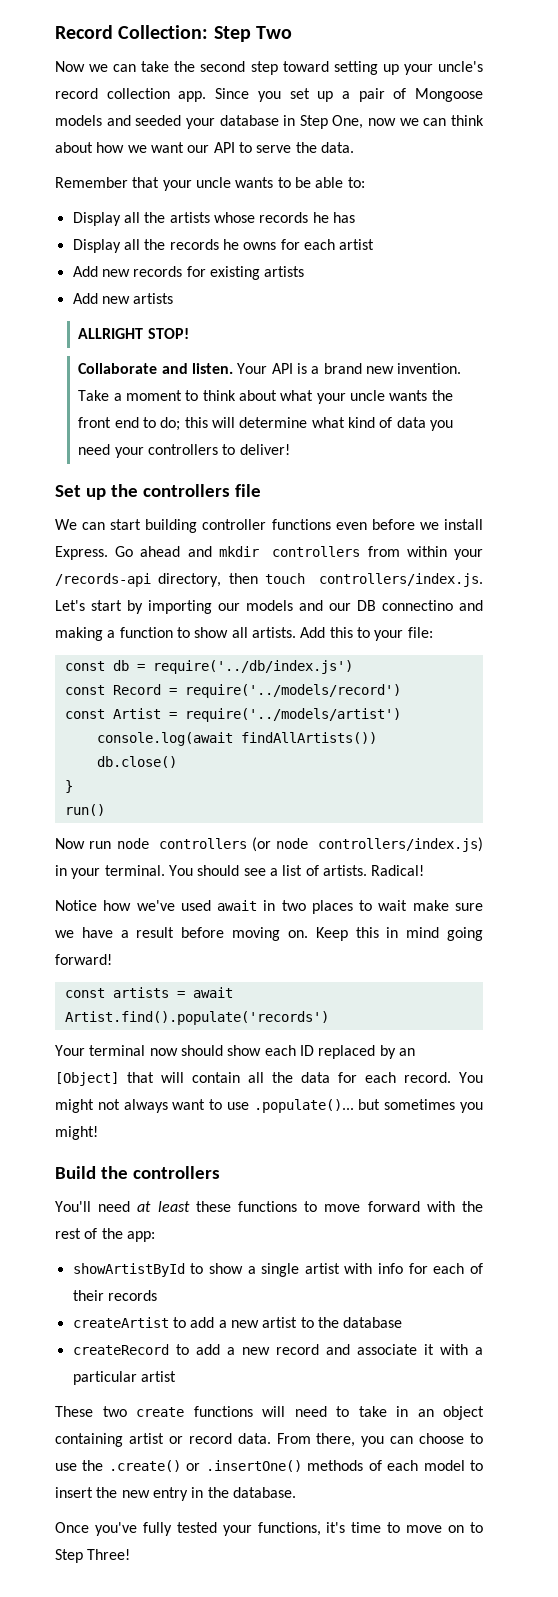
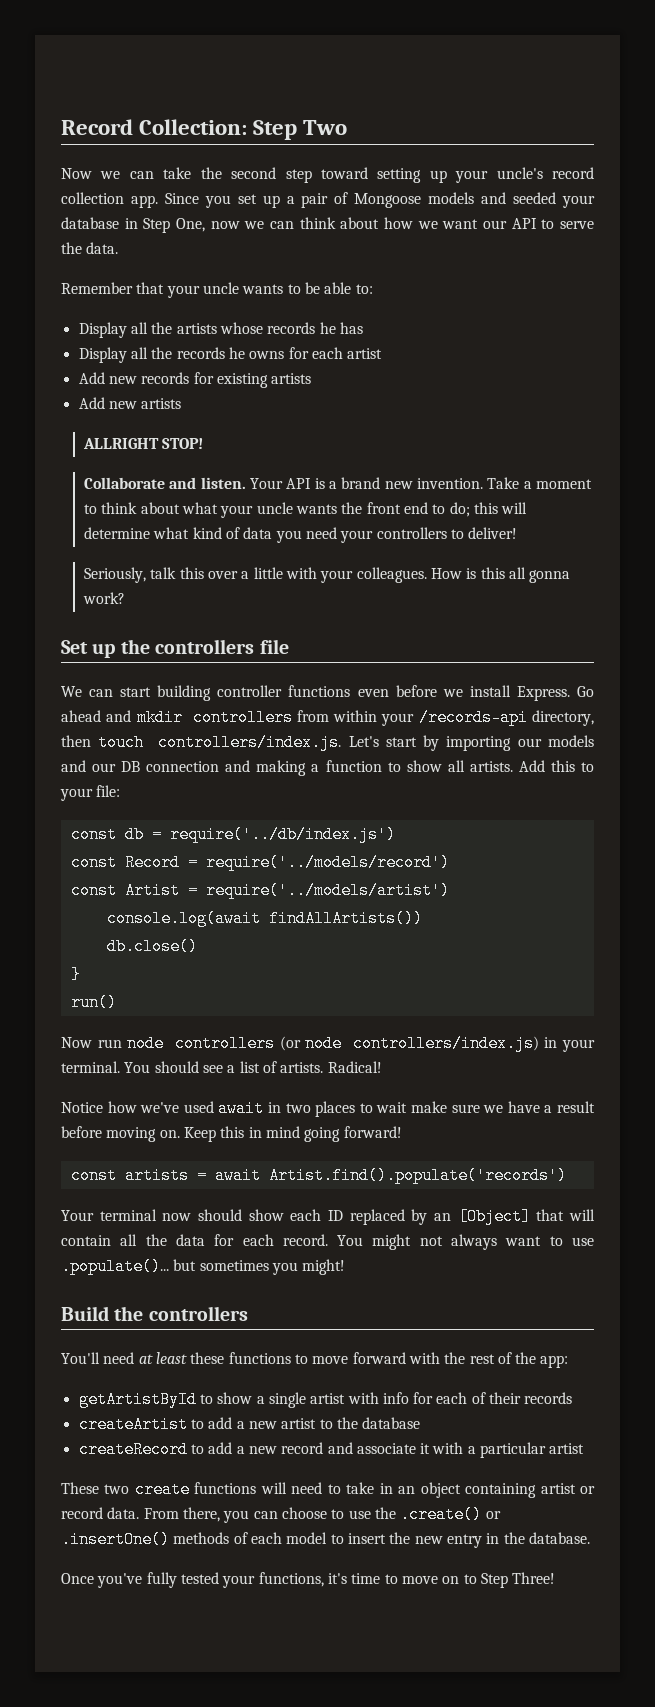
+ Seriously, talk this over a little with your colleagues. How is this all gonna work?
- Go ahead and mkdir controllers from within your /records-api directory, then touch controllers/index.js. Let's start by importing our models and our DB connectino and making a function to show all artists.
+ Go ahead and mkdir controllers from within your /records-api directory, then touch controllers/index.js. Let's start by importing our models and our DB connection and making a function to show all artists.
- showArtistById to show a single artist with info for each of their records
+ getArtistById to show a single artist with info for each of their records

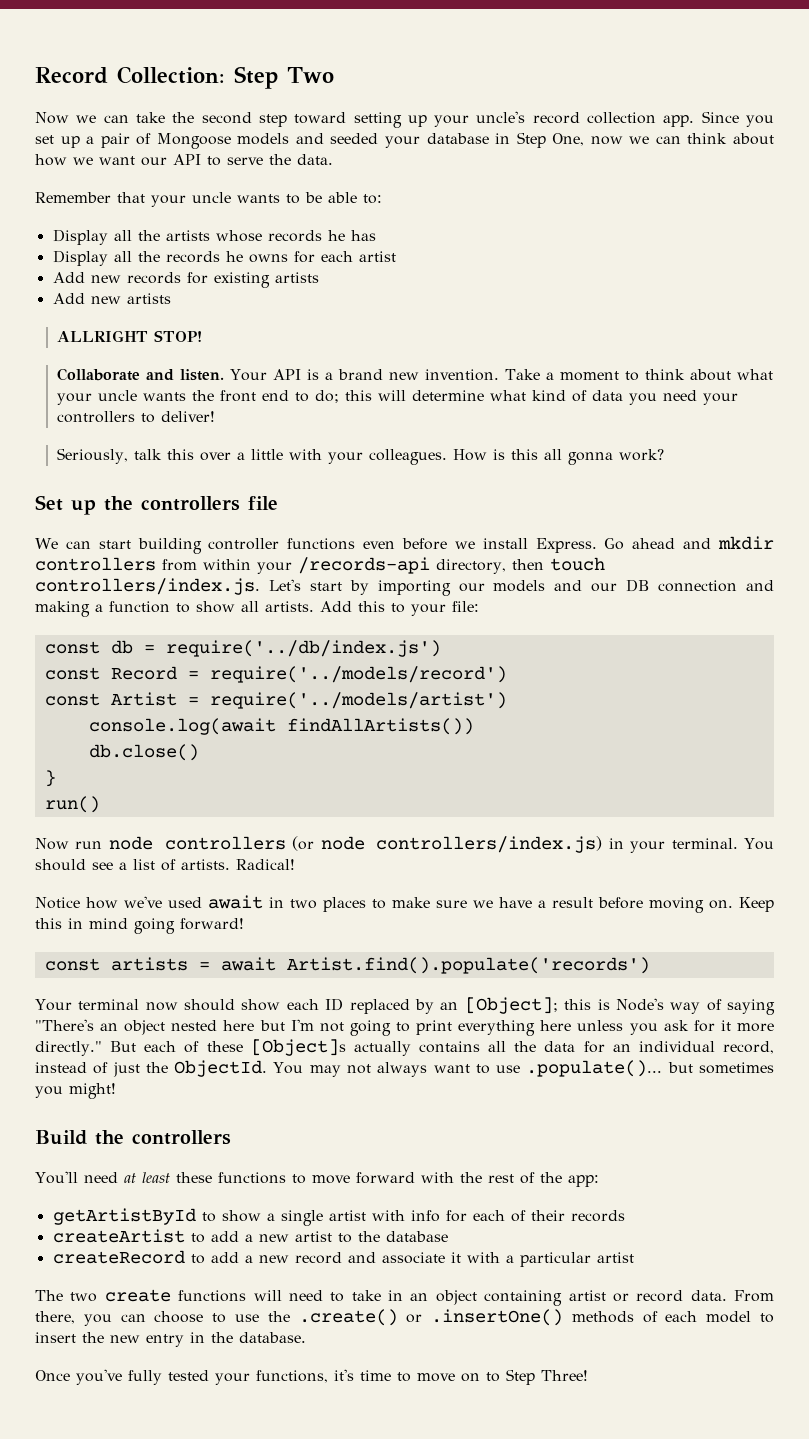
- Notice how we've used await in two places to wait make sure we have a result before moving on.
+ Notice how we've used await in two places to make sure we have a result before moving on.
- Your terminal now should show each ID replaced by an [Object] that will contain all the data for each record. You might not always want to use .populate()... but sometimes you might!
+ Your terminal now should show each ID replaced by an [Object]; this is Node's way of saying "There's an object nested here but I'm not going to print everything here unless you ask for it more directly." But each of these [Object]s actually contains all the data for an individual record, instead of just the ObjectId. You may not always want to use .populate()... but sometimes you might!
- These two create functions will need to take in an object containing artist or record data.
+ The two create functions will need to take in an object containing artist or record data.

